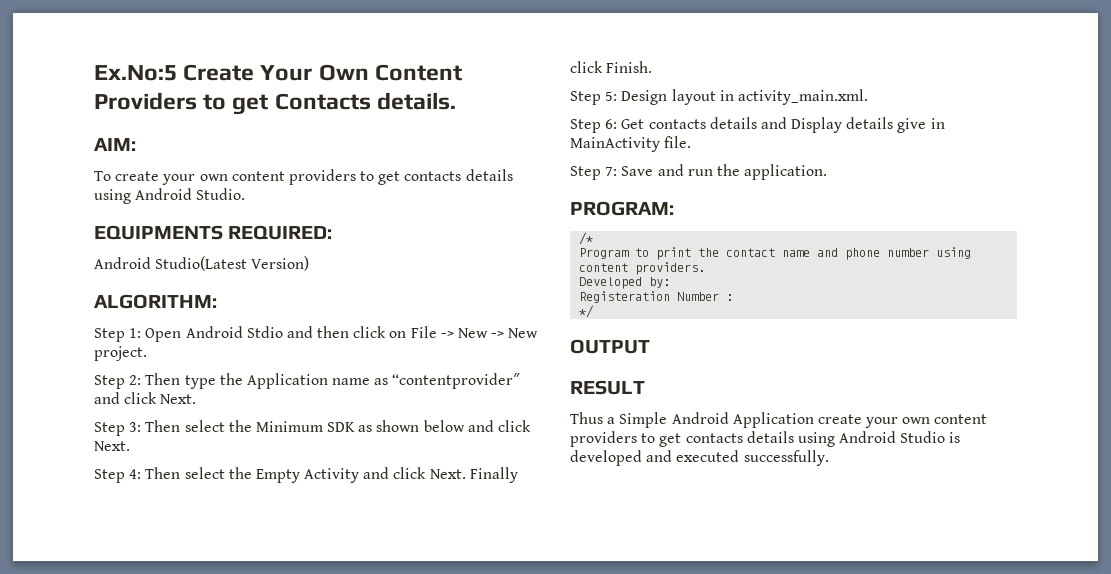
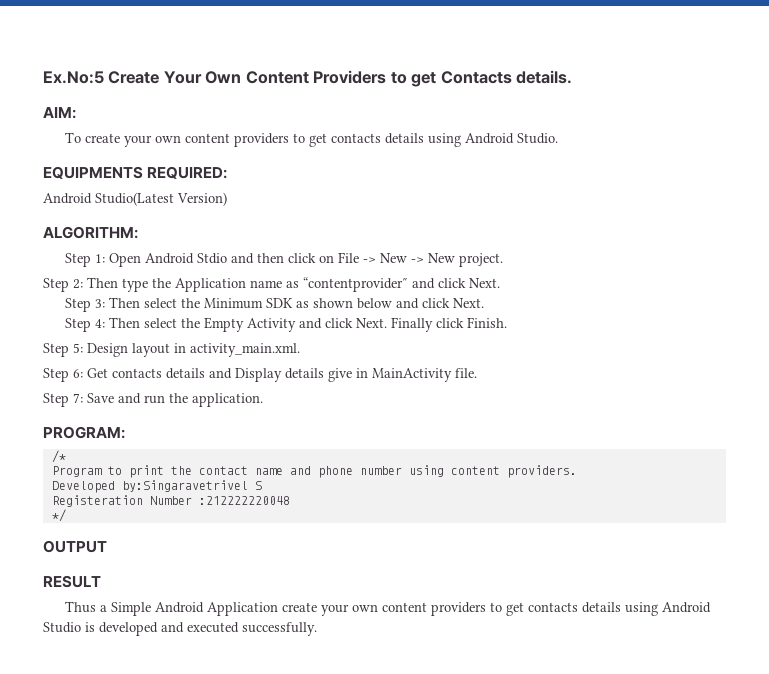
- Developed by:
+ Developed by:Singaravetrivel S
- Registeration Number :
+ Registeration Number :212222220048

